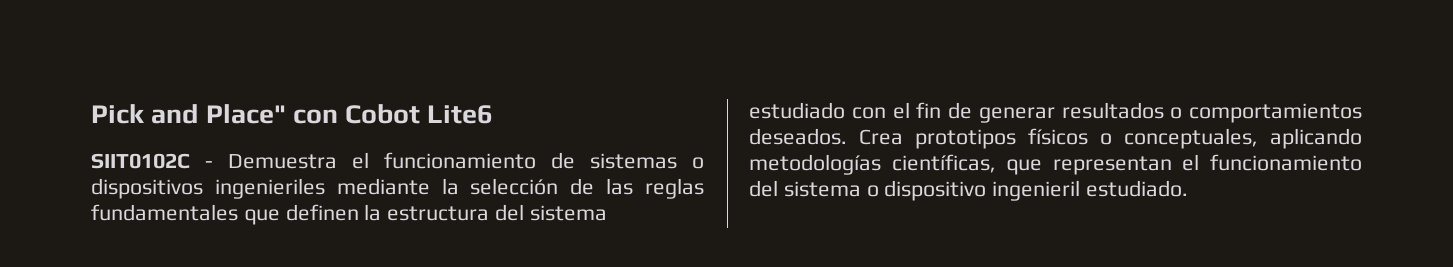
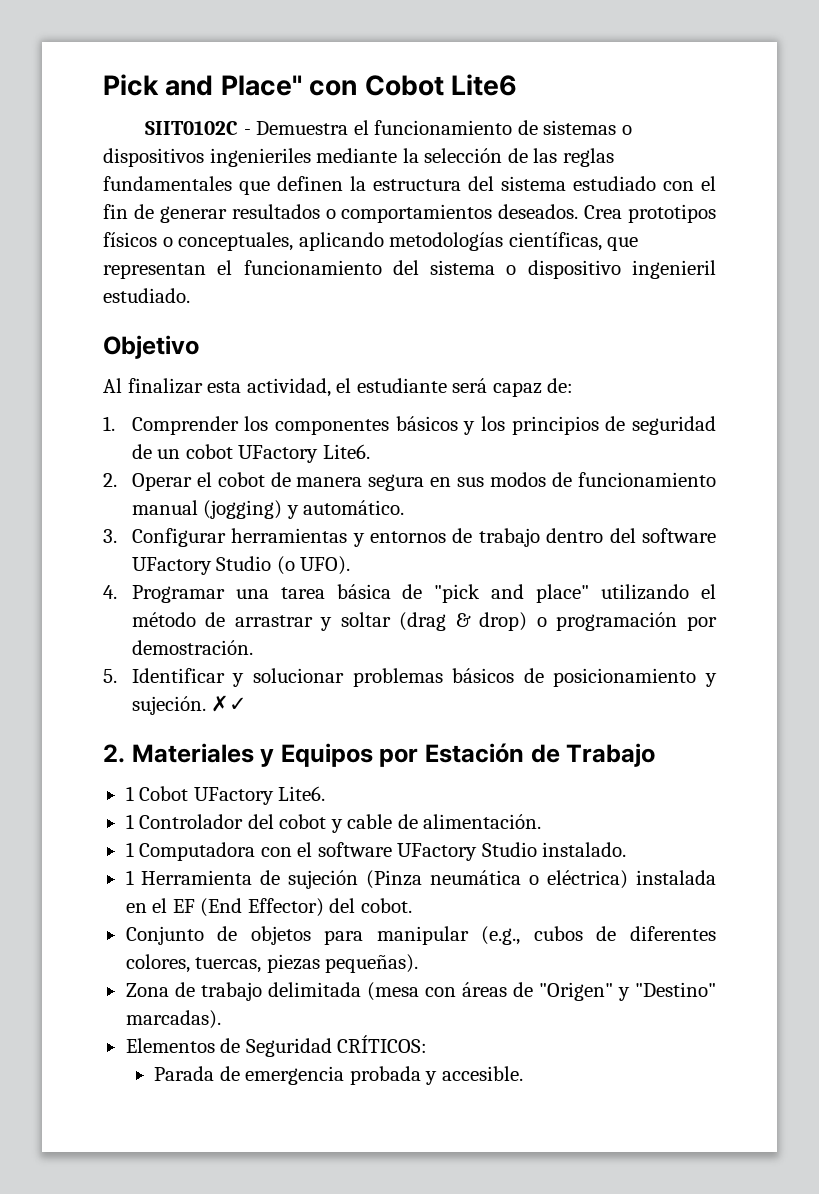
+ Objetivo
+ Al finalizar esta actividad, el estudiante será capaz de:
+ 1. Comprender los componentes básicos y los principios de seguridad de un cobot UFactory Lite6.
+ 2. Operar el cobot de manera segura en sus modos de funcionamiento manual (jogging) y automático.
+ 3. Configurar herramientas y entornos de trabajo dentro del software UFactory Studio (o UFO).
+ 4. Programar una tarea básica de "pick and place" utilizando el método de arrastrar y soltar (drag & drop) o programación por demostración.
+ 5. Identificar y solucionar problemas básicos de posicionamiento y sujeción. ✗✓
+ 2. Materiales y Equipos por Estación de Trabajo
+ 1 Cobot UFactory Lite6.
+ 1 Controlador del cobot y cable de alimentación.
+ 1 Computadora con el software UFactory Studio instalado.
+ 1 Herramienta de sujeción (Pinza neumática o eléctrica) instalada en el EF (End Effector) del cobot.
+ Conjunto de objetos para manipular (e.g., cubos de diferentes colores, tuercas, piezas pequeñas).
+ Zona de trabajo delimitada (mesa con áreas de "Origen" y "Destino" marcadas).
+ Elementos de Seguridad CRÍTICOS:
+ Parada de emergencia probada y accesible.

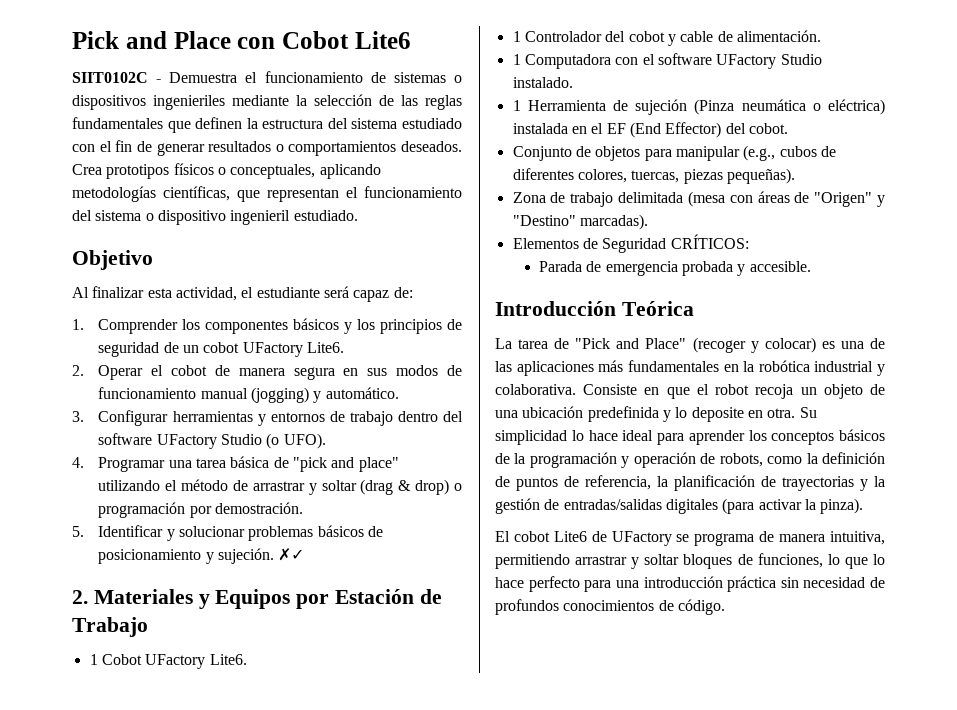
- Pick and Place" con Cobot Lite6
+ Pick and Place con Cobot Lite6
+ Introducción Teórica
+ La tarea de "Pick and Place" (recoger y colocar) es una de las aplicaciones más fundamentales en la robótica industrial y colaborativa. Consiste en que el robot recoja un objeto de una ubicación predefinida y lo deposite en otra. Su simplicidad lo hace ideal para aprender los conceptos básicos de la programación y operación de robots, como la definición de puntos de referencia, la planificación de trayectorias y la gestión de entradas/salidas digitales (para activar la pinza).
+ El cobot Lite6 de UFactory se programa de manera intuitiva, permitiendo arrastrar y soltar bloques de funciones, lo que lo hace perfecto para una introducción práctica sin necesidad de profundos conocimientos de código.

